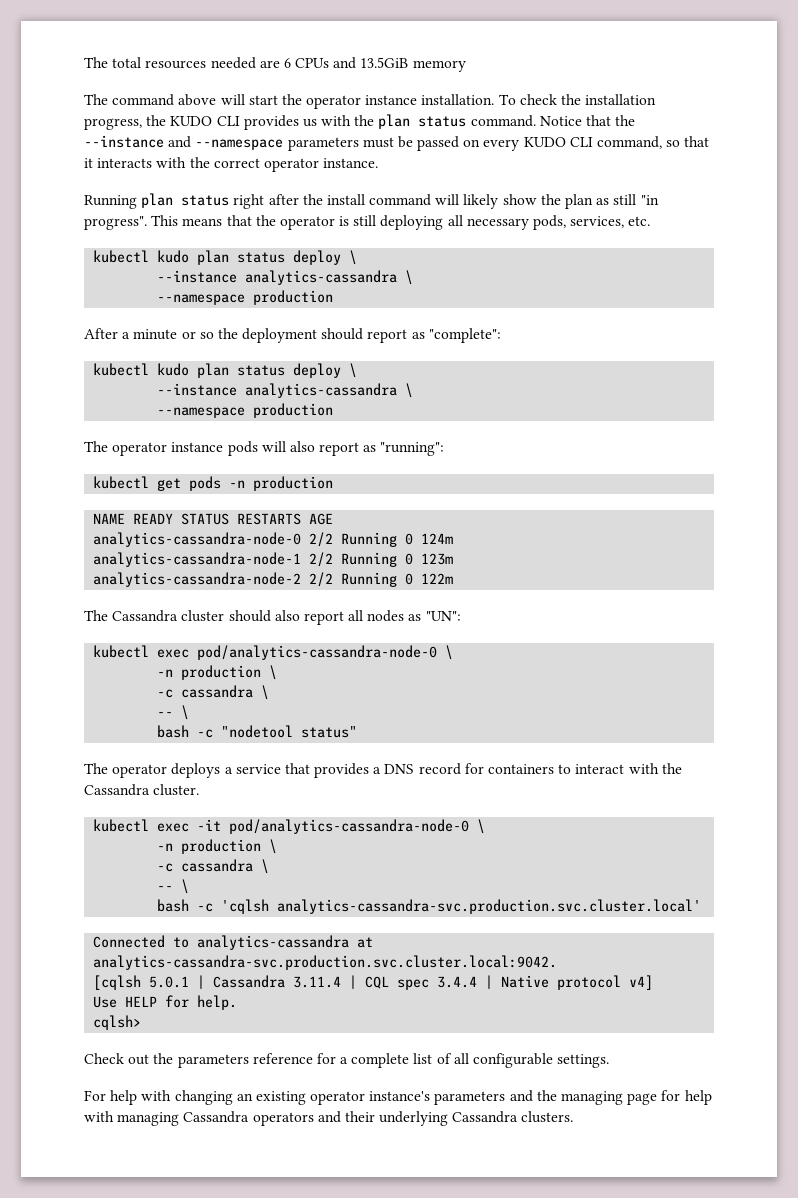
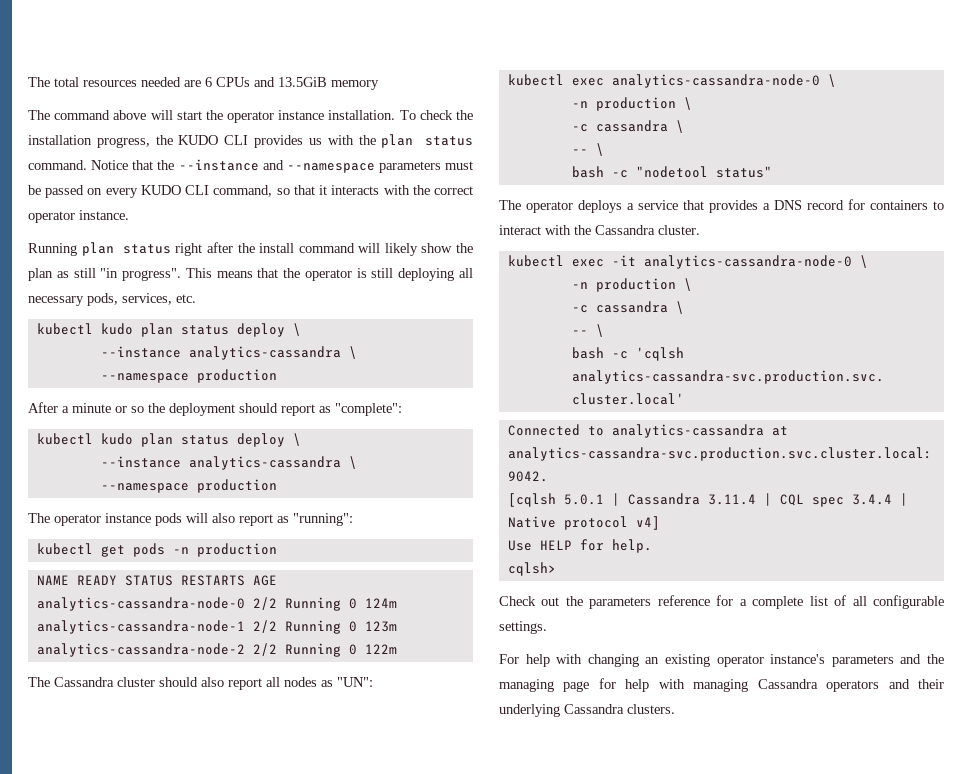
- kubectl exec pod/analytics-cassandra-node-0 \
+ kubectl exec analytics-cassandra-node-0 \
- kubectl exec -it pod/analytics-cassandra-node-0 \
+ kubectl exec -it analytics-cassandra-node-0 \

